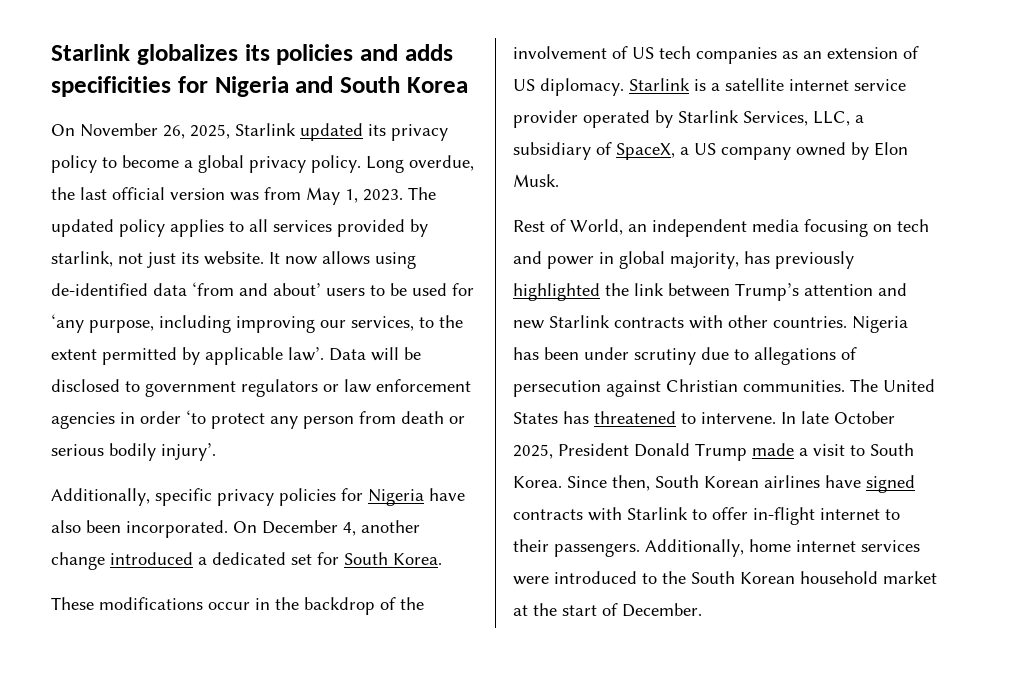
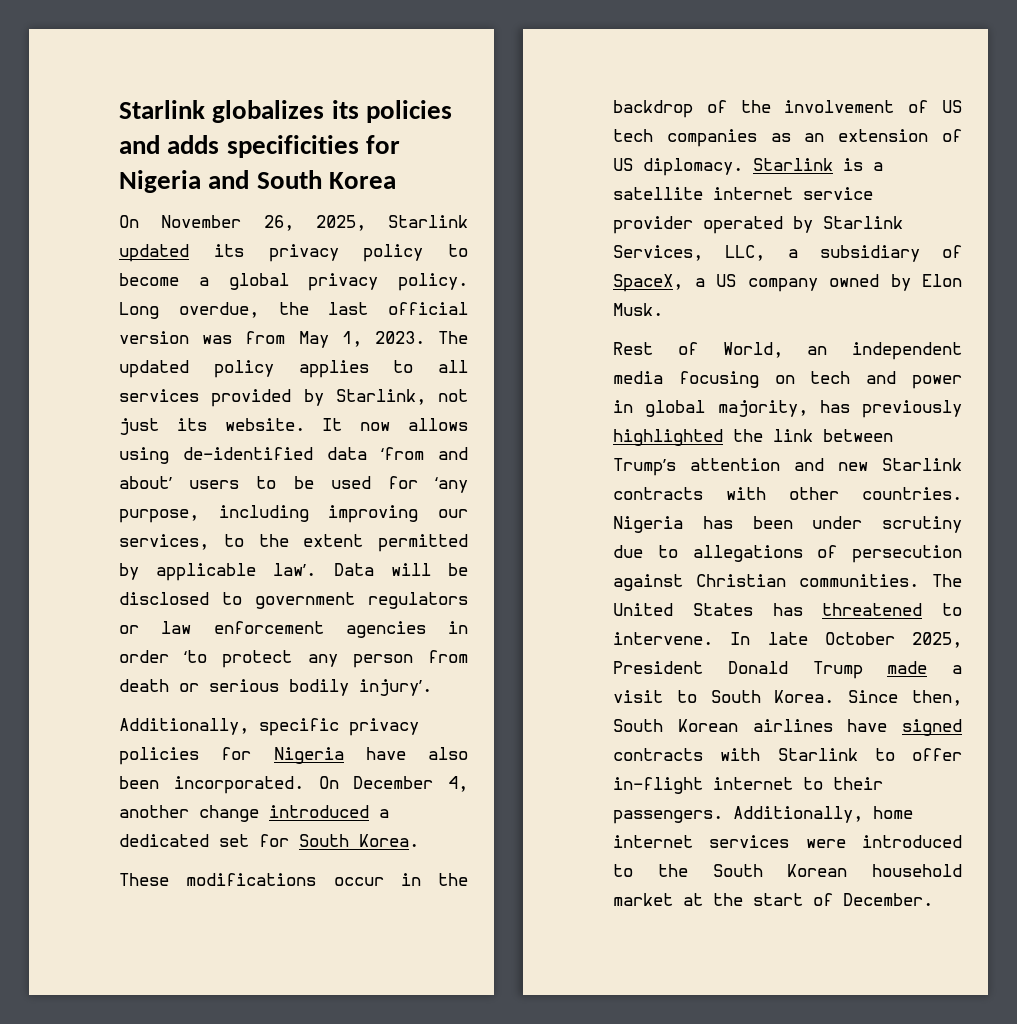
- The updated policy applies to all services provided by starlink, not just its website.
+ The updated policy applies to all services provided by Starlink, not just its website.

